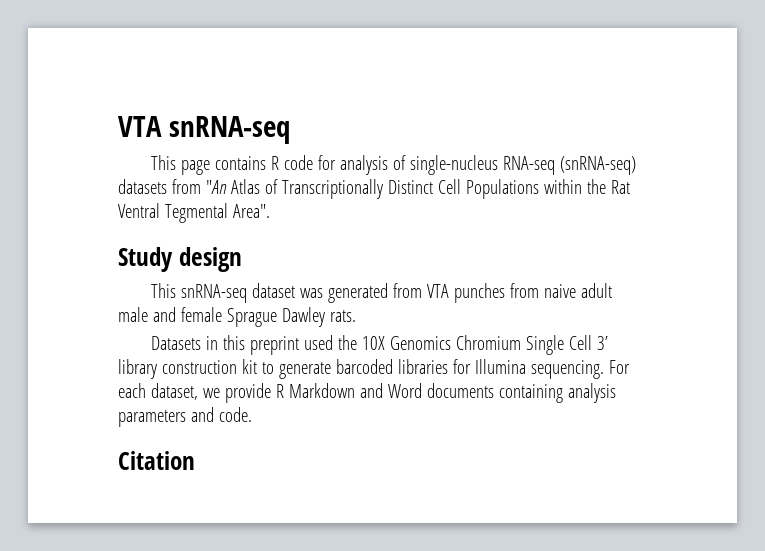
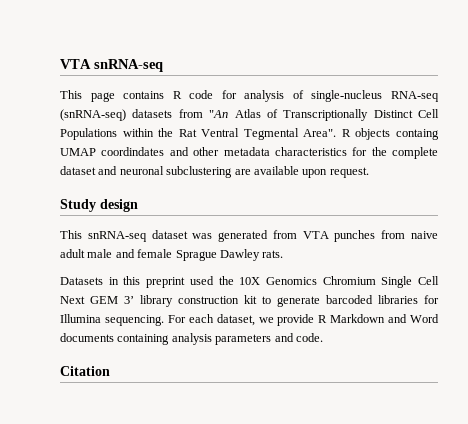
+ R objects containg UMAP coordindates and other metadata characteristics for the complete dataset and neuronal subclustering are available upon request.
- Datasets in this preprint used the 10X Genomics Chromium Single Cell 3’ library construction kit to generate barcoded libraries for Illumina sequencing.
+ Datasets in this preprint used the 10X Genomics Chromium Single Cell Next GEM 3’ library construction kit to generate barcoded libraries for Illumina sequencing.

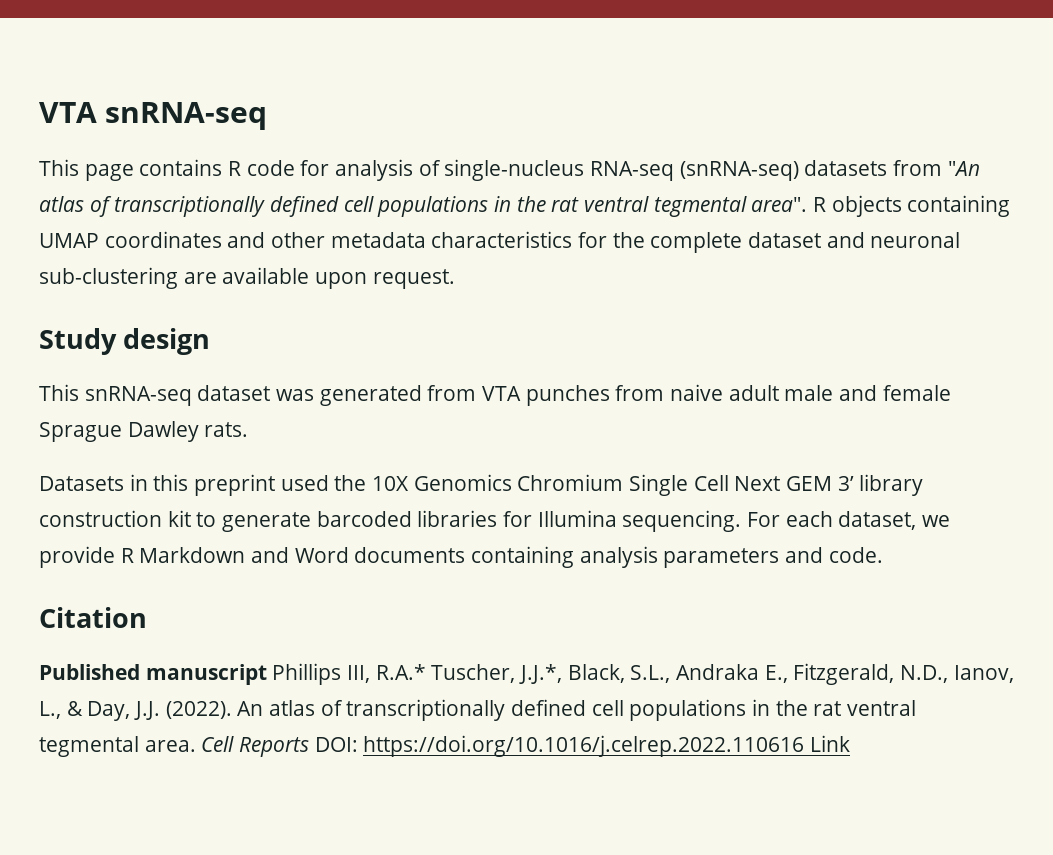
- This page contains R code for analysis of single-nucleus RNA-seq (snRNA-seq) datasets from "An Atlas of Transcriptionally Distinct Cell Populations within the Rat Ventral Tegmental Area". R objects containg UMAP coordindates and other metadata characteristics for the complete dataset and neuronal subclustering are available upon request.
+ This page contains R code for analysis of single-nucleus RNA-seq (snRNA-seq) datasets from "An atlas of transcriptionally defined cell populations in the rat ventral tegmental area". R objects containing UMAP coordinates and other metadata characteristics for the complete dataset and neuronal sub-clustering are available upon request.
+ Published manuscript Phillips III, R.A.* Tuscher, J.J.*, Black, S.L., Andraka E., Fitzgerald, N.D., Ianov, L., & Day, J.J. (2022). An atlas of transcriptionally defined cell populations in the rat ventral tegmental area. Cell Reports DOI: https://doi.org/10.1016/j.celrep.2022.110616 Link

